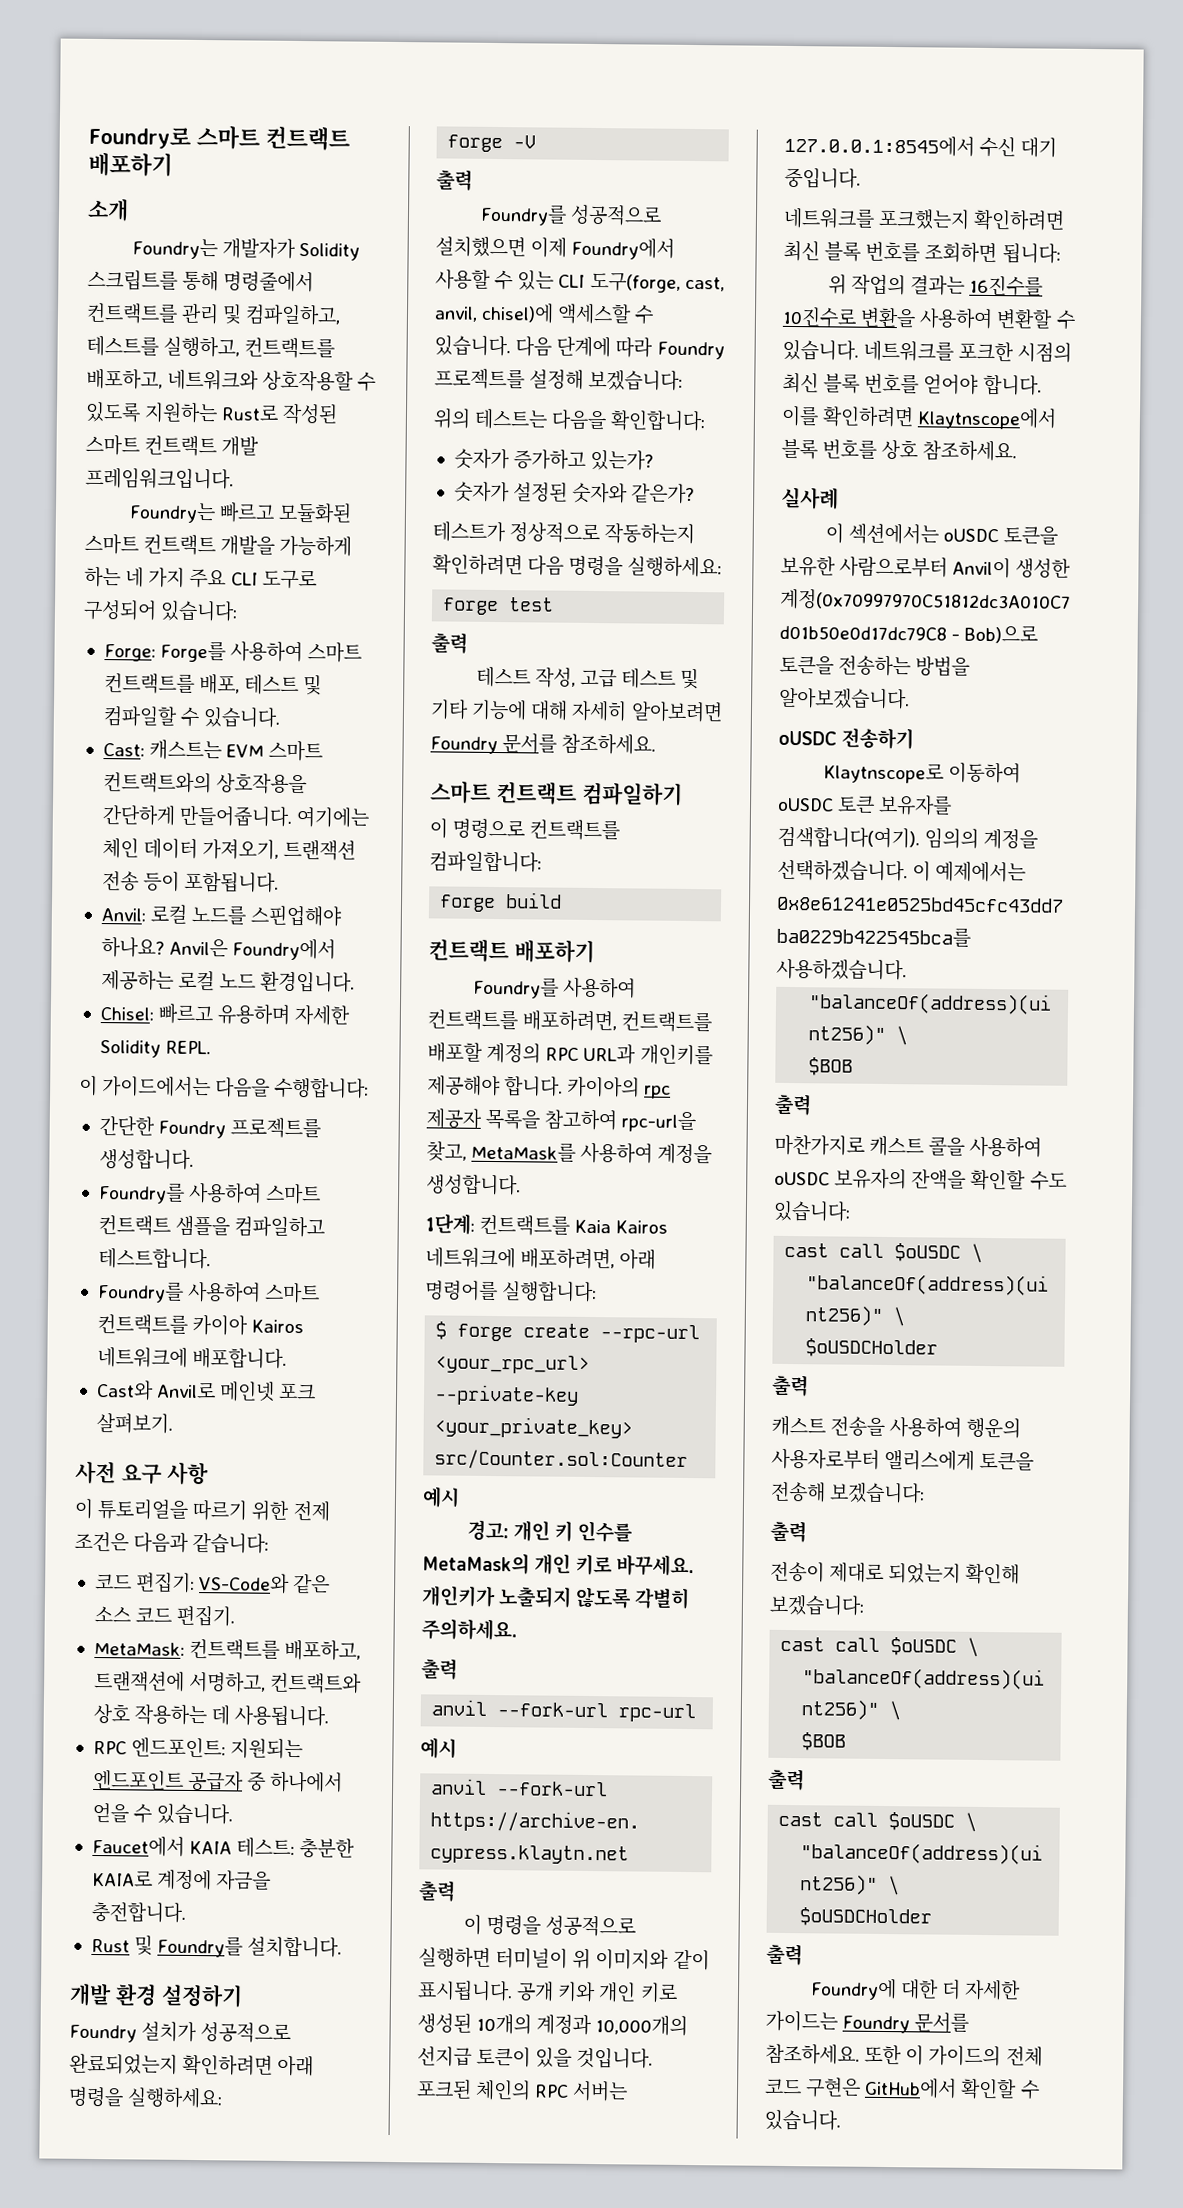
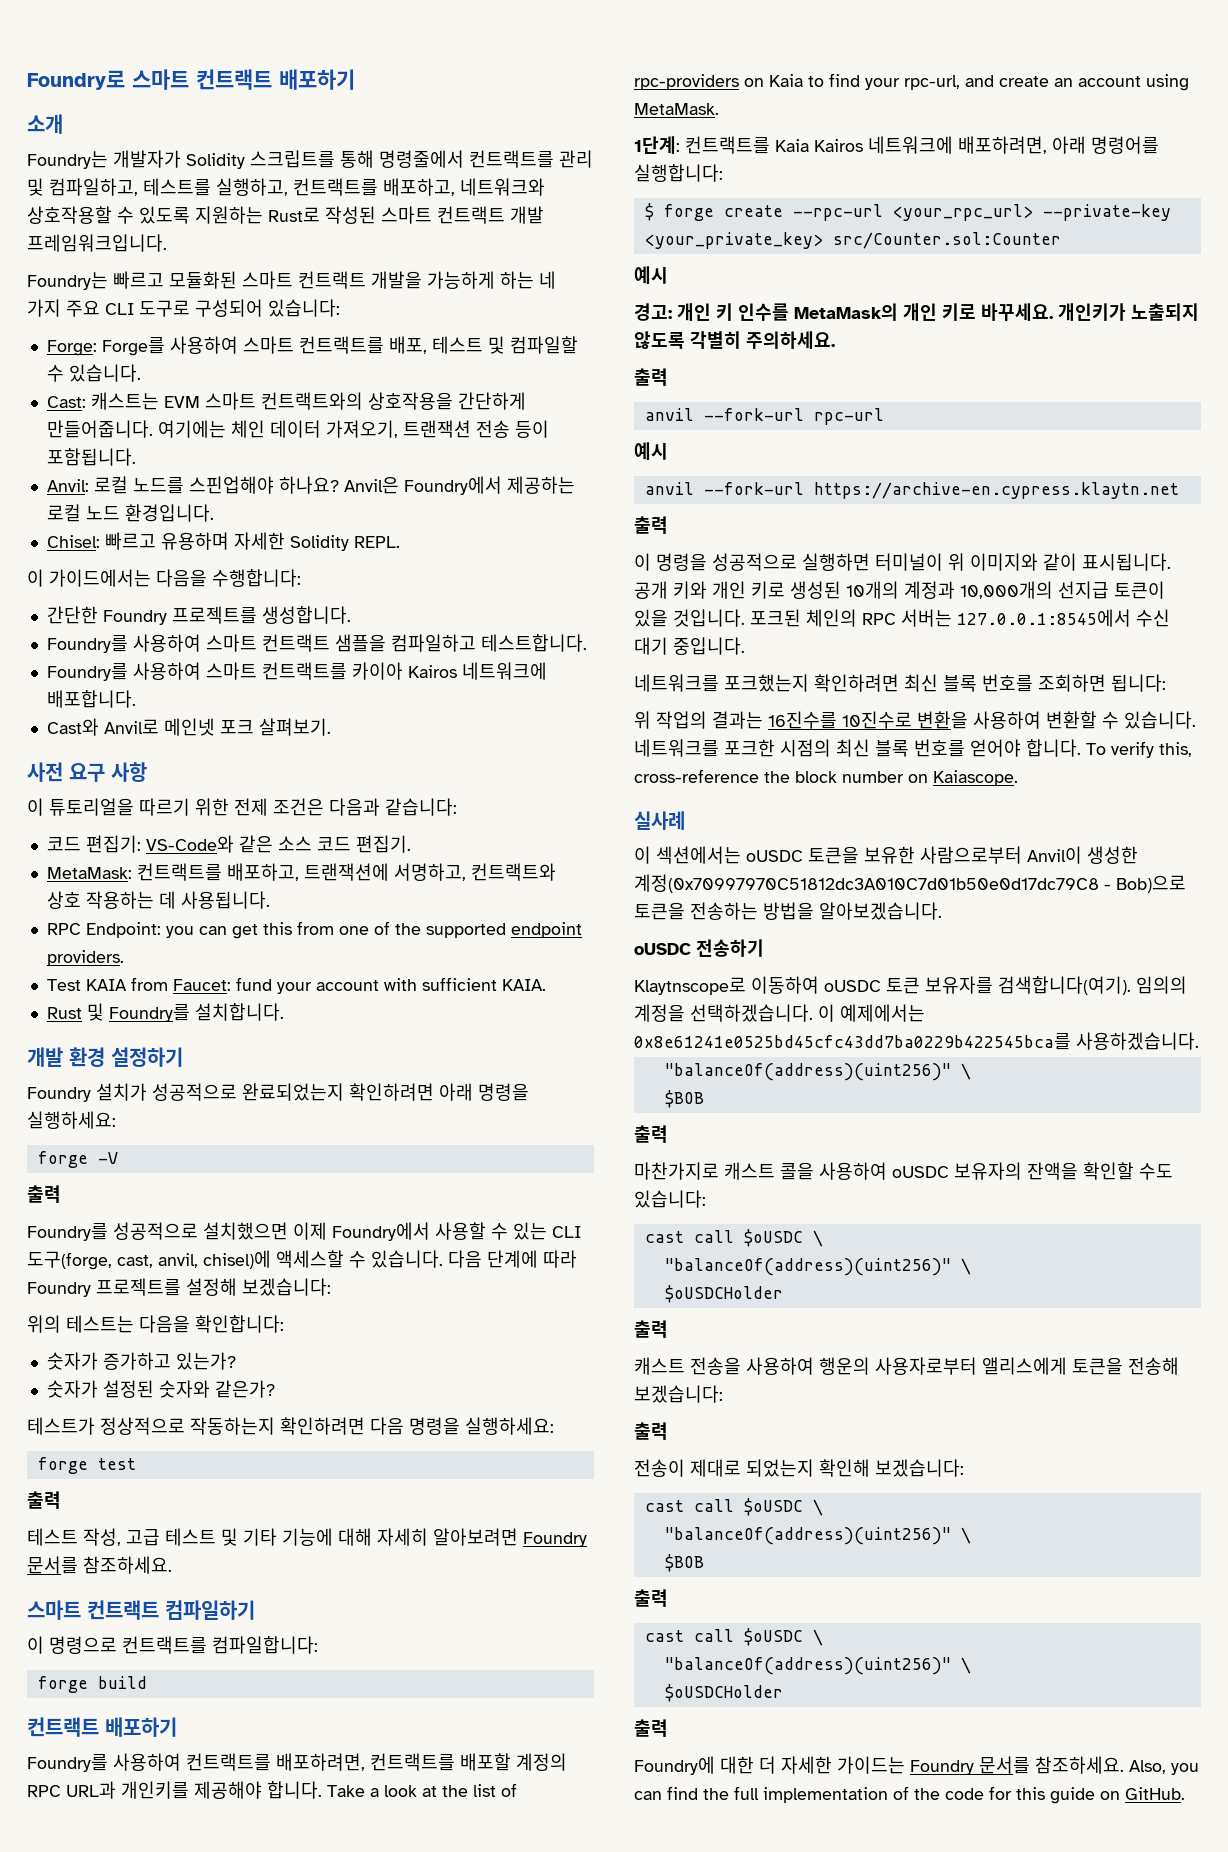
- RPC 엔드포인트: 지원되는 엔드포인트 공급자 중 하나에서 얻을 수 있습니다.
- Faucet에서 KAIA 테스트: 충분한 KAIA로 계정에 자금을 충전합니다.
+ RPC Endpoint: you can get this from one of the supported endpoint providers.
+ Test KAIA from Faucet: fund your account with sufficient KAIA.
- 카이아의 rpc 제공자 목록을 참고하여 rpc-url을 찾고, MetaMask를 사용하여 계정을 생성합니다.
+ Take a look at the list of rpc-providers on Kaia to find your rpc-url, and create an account using MetaMask.
- 이를 확인하려면 Klaytnscope에서 블록 번호를 상호 참조하세요.
+ To verify this, cross-reference the block number on Kaiascope.
- 또한 이 가이드의 전체 코드 구현은 GitHub에서 확인할 수 있습니다.
+ Also, you can find the full implementation of the code for this guide on GitHub.

